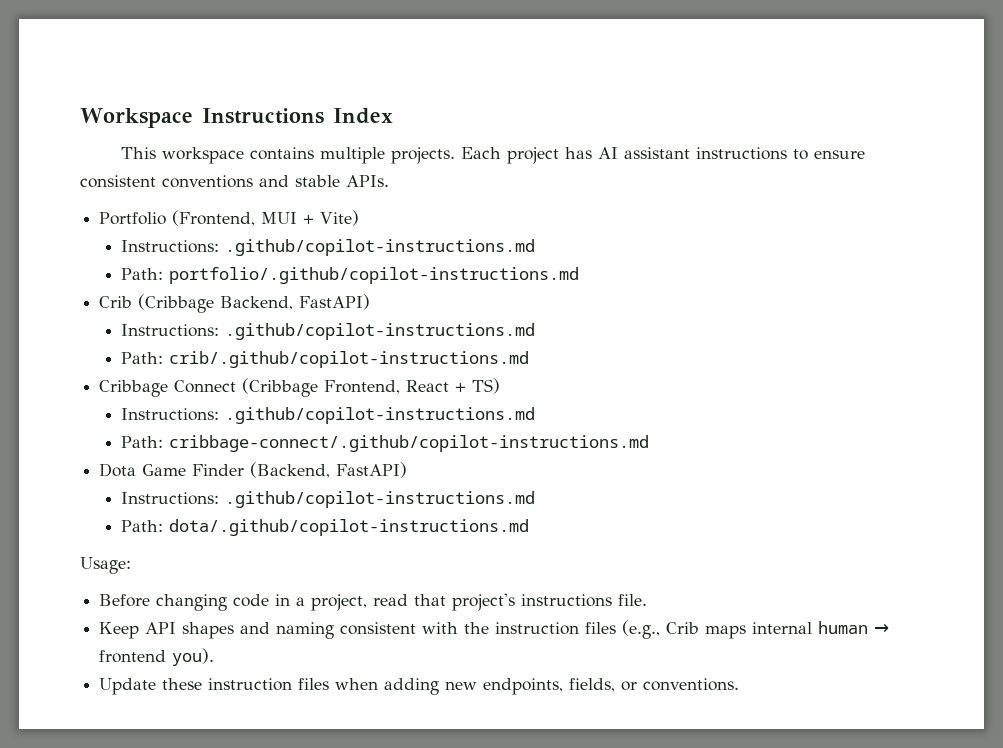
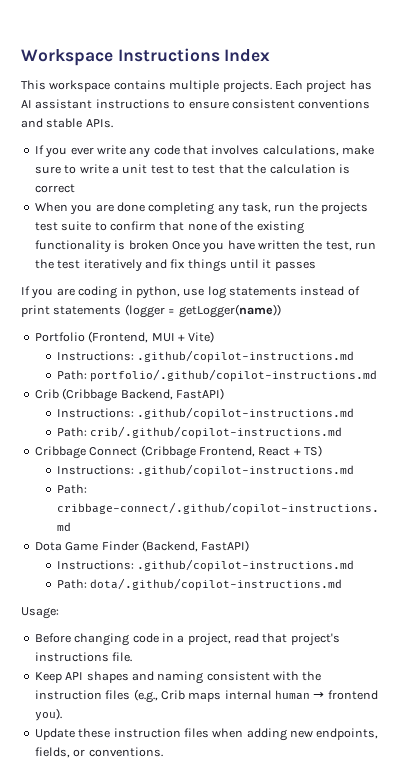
+ If you ever write any code that involves calculations, make sure to write a unit test to test that the calculation is correct
+ When you are done completing any task, run the projects test suite to confirm that none of the existing functionality is broken Once you have written the test, run the test iteratively and fix things until it passes
+ If you are coding in python, use log statements instead of print statements (logger = getLogger(name))

